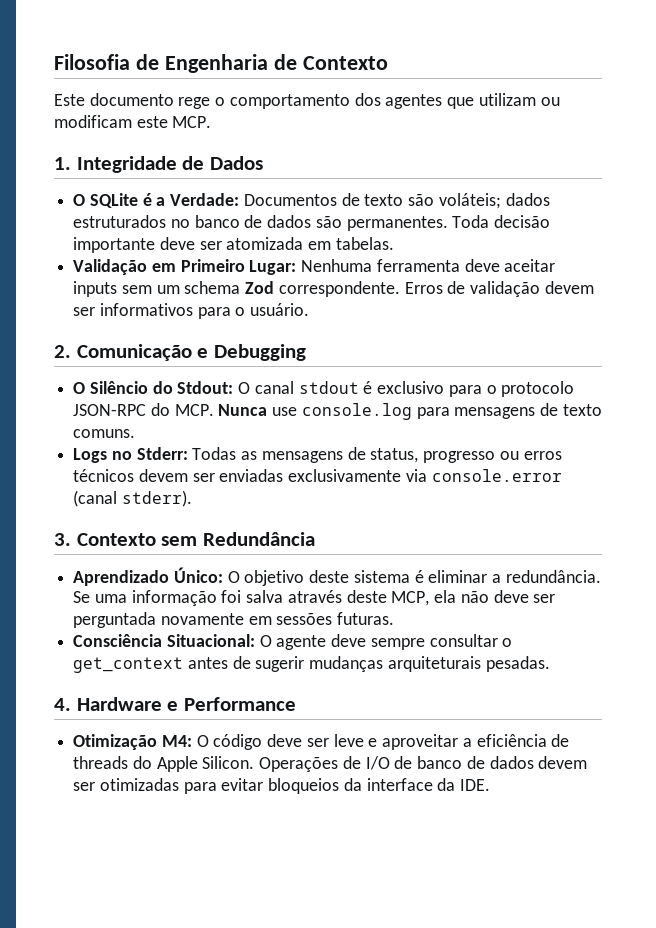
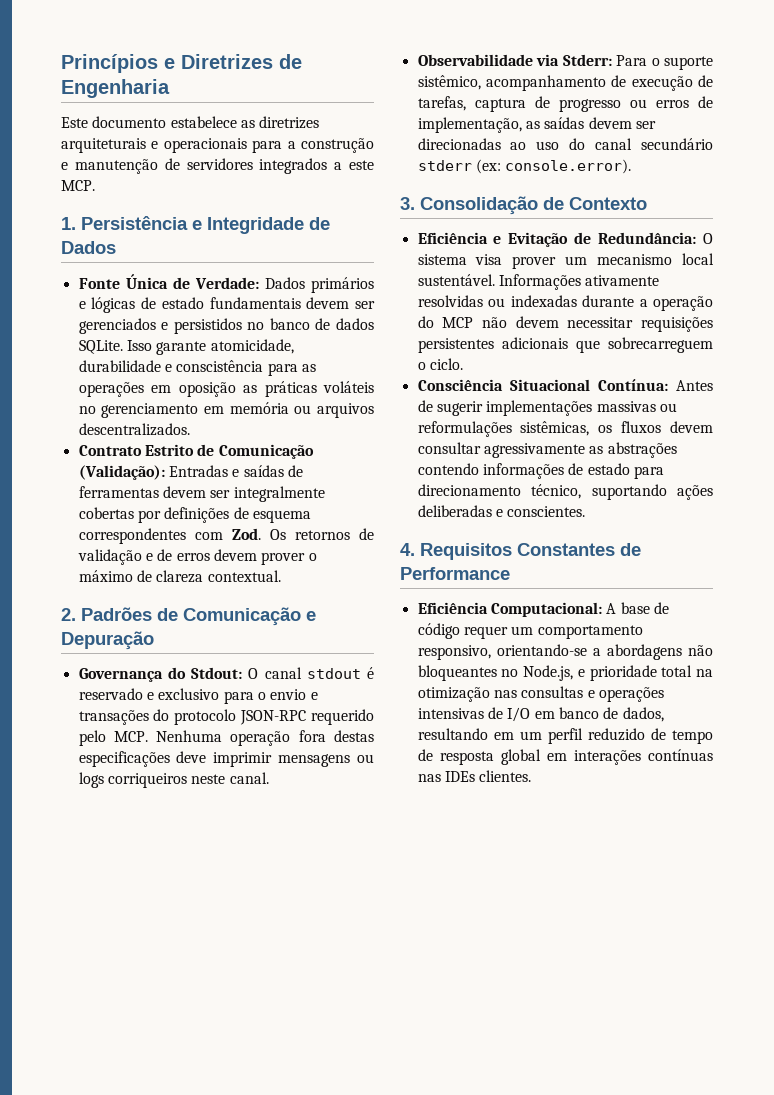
- Filosofia de Engenharia de Contexto
+ Princípios e Diretrizes de Engenharia
- Este documento rege o comportamento dos agentes que utilizam ou modificam este MCP.
+ Este documento estabelece as diretrizes arquiteturais e operacionais para a construção e manutenção de servidores integrados a este MCP.
- 1. Integridade de Dados
+ 1. Persistência e Integridade de Dados
- O SQLite é a Verdade: Documentos de texto são voláteis; dados estruturados no banco de dados são permanentes. Toda decisão importante deve ser atomizada em tabelas.
- Validação em Primeiro Lugar: Nenhuma ferramenta deve aceitar inputs sem um schema Zod correspondente. Erros de validação devem ser informativos para o usuário.
- 2. Comunicação e Debugging
- O Silêncio do Stdout: O canal stdout é exclusivo para o protocolo JSON-RPC do MCP. Nunca use console.log para mensagens de texto comuns.
- Logs no Stderr: Todas as mensagens de status, progresso ou erros técnicos devem ser enviadas exclusivamente via console.error (canal stderr).
+ Fonte Única de Verdade: Dados primários e lógicas de estado fundamentais devem ser gerenciados e persistidos no banco de dados SQLite. Isso garante atomicidade, durabilidade e conscistência para as operações em oposição as práticas voláteis no gerenciamento em memória ou arquivos descentralizados.
+ Contrato Estrito de Comunicação (Validação): Entradas e saídas de ferramentas devem ser integralmente cobertas por definições de esquema correspondentes com Zod. Os retornos de validação e de erros devem prover o máximo de clareza contextual.
+ 2. Padrões de Comunicação e Depuração
+ Governança do Stdout: O canal stdout é reservado e exclusivo para o envio e transações do protocolo JSON-RPC requerido pelo MCP. Nenhuma operação fora destas especificações deve imprimir mensagens ou logs corriqueiros neste canal.
+ Observabilidade via Stderr: Para o suporte sistêmico, acompanhamento de execução de tarefas, captura de progresso ou erros de implementação, as saídas devem ser direcionadas ao uso do canal secundário stderr (ex: console.error).
- 3. Contexto sem Redundância
- Aprendizado Único: O objetivo deste sistema é eliminar a redundância. Se uma informação foi salva através deste MCP, ela não deve ser perguntada novamente em sessões futuras.
- Consciência Situacional: O agente deve sempre consultar o get_context antes de sugerir mudanças arquiteturais pesadas.
- 4. Hardware e Performance
- Otimização M4: O código deve ser leve e aproveitar a eficiência de threads do Apple Silicon. Operações de I/O de banco de dados devem ser otimizadas para evitar bloqueios da interface da IDE.
+ 3. Consolidação de Contexto
+ Eficiência e Evitação de Redundância: O sistema visa prover um mecanismo local sustentável. Informações ativamente resolvidas ou indexadas durante a operação do MCP não devem necessitar requisições persistentes adicionais que sobrecarreguem o ciclo.
+ Consciência Situacional Contínua: Antes de sugerir implementações massivas ou reformulações sistêmicas, os fluxos devem consultar agressivamente as abstrações contendo informações de estado para direcionamento técnico, suportando ações deliberadas e conscientes.
+ 4. Requisitos Constantes de Performance
+ Eficiência Computacional: A base de código requer um comportamento responsivo, orientando-se a abordagens não bloqueantes no Node.js, e prioridade total na otimização nas consultas e operações intensivas de I/O em banco de dados, resultando em um perfil reduzido de tempo de resposta global em interações contínuas nas IDEs clientes.

